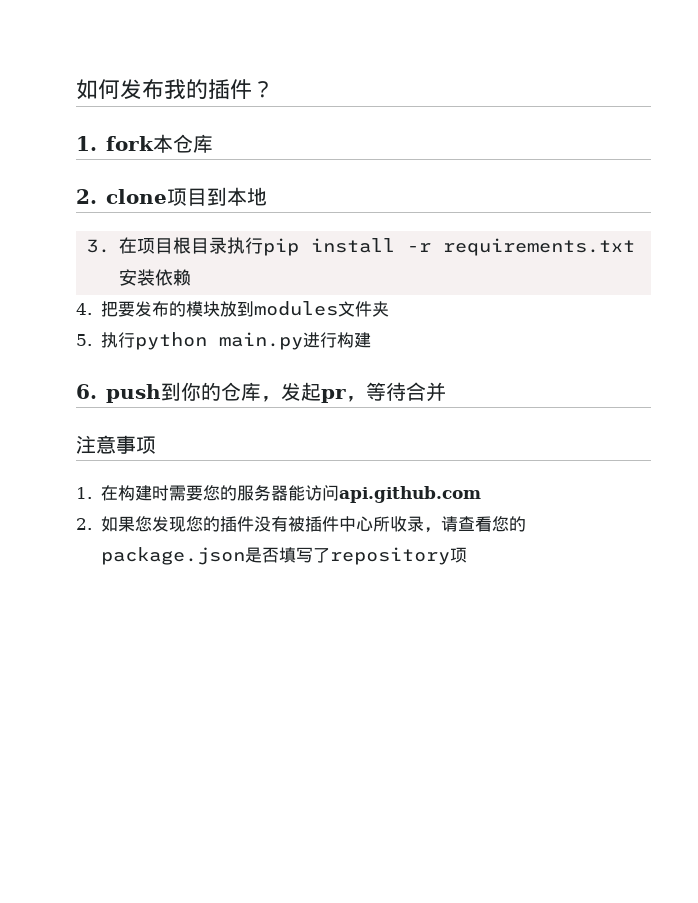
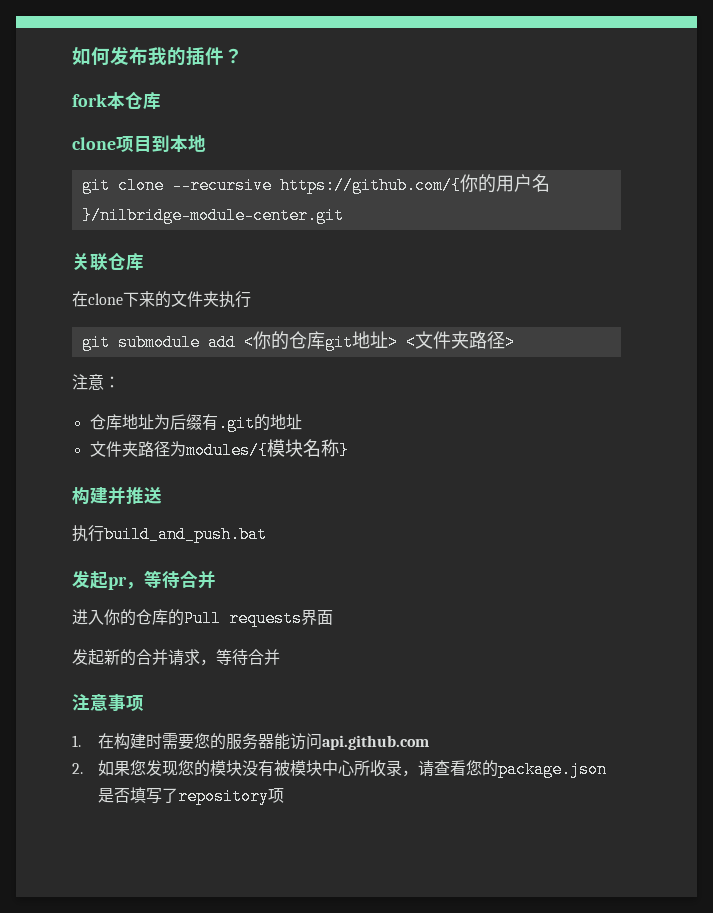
- 1. fork本仓库
+ fork本仓库
- 2. clone项目到本地
+ clone项目到本地
- 3.在项目根目录执行pip install -r requirements.txt安装依赖
- 4.把要发布的模块放到modules文件夹
- 5.执行python main.py进行构建
- 6. push到你的仓库，发起pr，等待合并
+ git clone --recursive https://github.com/{你的用户名}/nilbridge-module-center.git
+ 关联仓库
+ 在clone下来的文件夹执行
+ git submodule add <你的仓库git地址> <文件夹路径>
+ 注意：
+ 仓库地址为后缀有.git的地址
+ 文件夹路径为modules/{模块名称}
+ 构建并推送
+ 执行build_and_push.bat
+ 发起pr，等待合并
+ 进入你的仓库的Pull requests界面
+ 发起新的合并请求，等待合并
- 2.如果您发现您的插件没有被插件中心所收录，请查看您的package.json是否填写了repository项
+ 2.如果您发现您的模块没有被模块中心所收录，请查看您的package.json是否填写了repository项

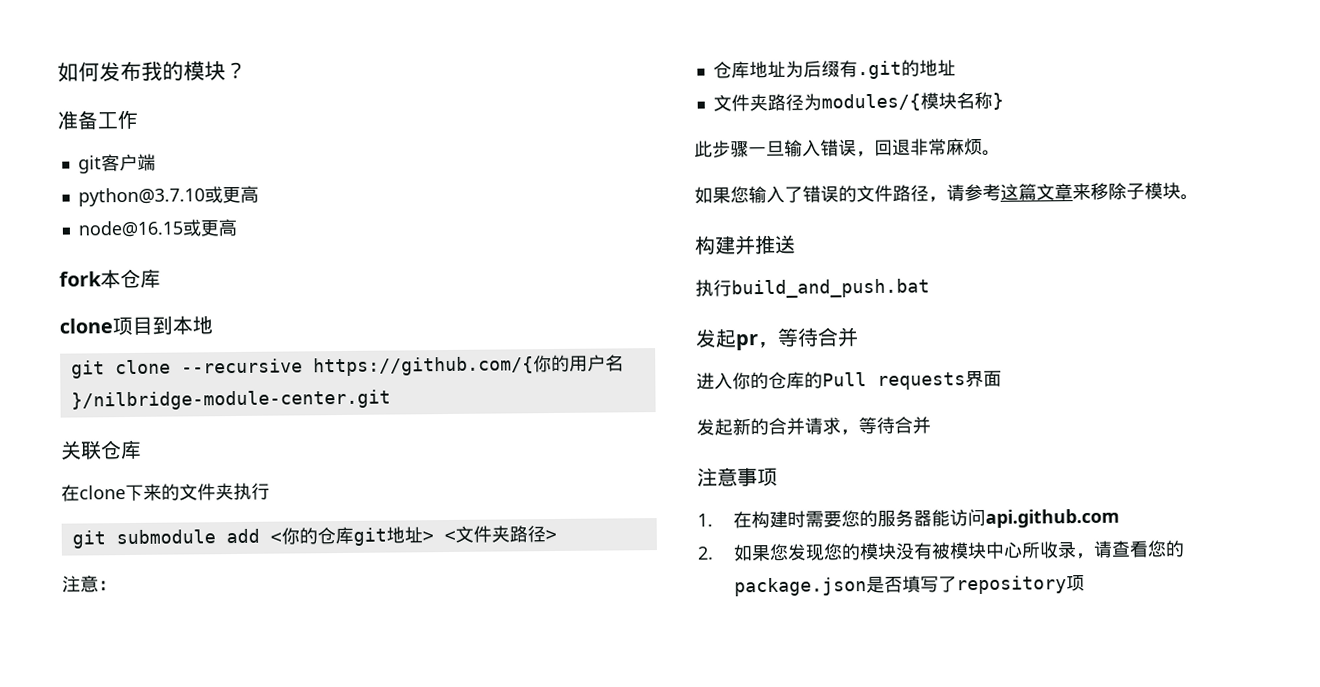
- 如何发布我的插件？
+ 如何发布我的模块？
+ 准备工作
+ git客户端
+ python@3.7.10或更高
+ node@16.15或更高
+ 此步骤一旦输入错误，回退非常麻烦。
+ 如果您输入了错误的文件路径，请参考这篇文章来移除子模块。

